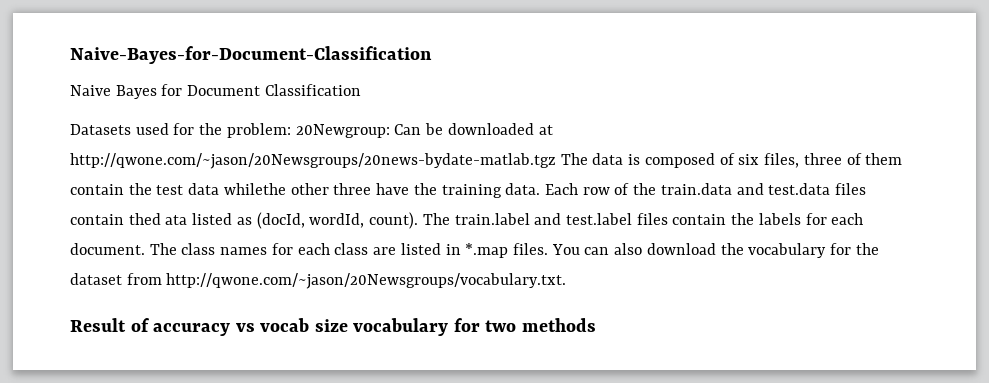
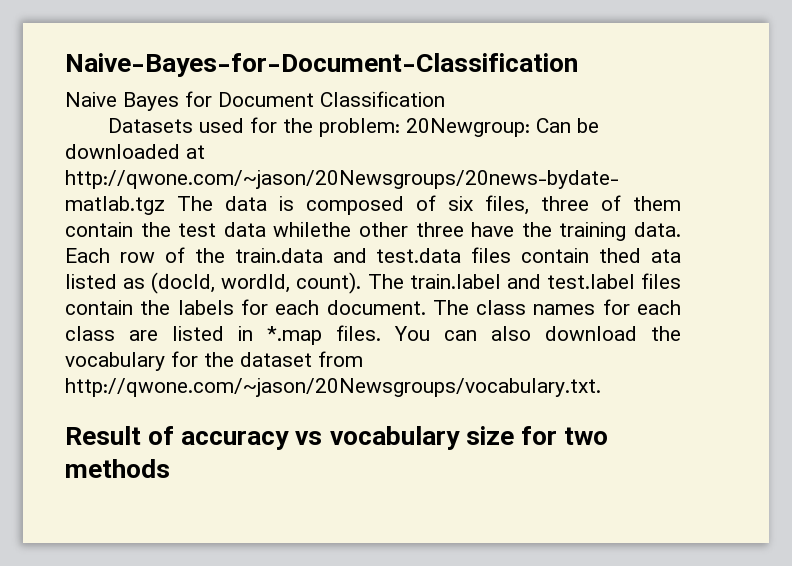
- Result of accuracy vs vocab size vocabulary for two methods
+ Result of accuracy vs vocabulary size for two methods

